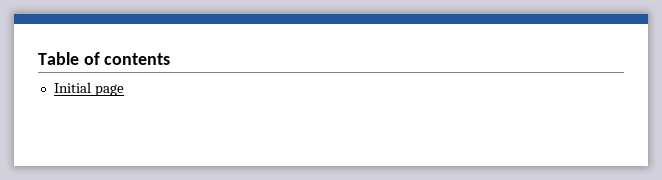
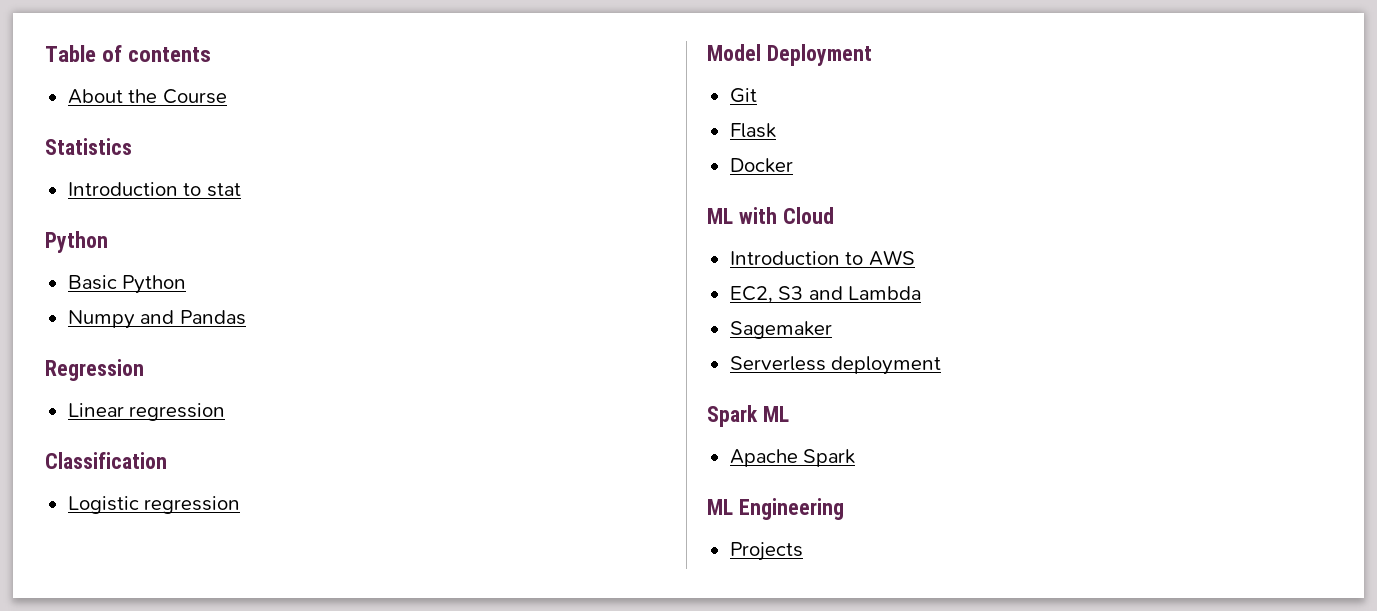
- Initial page
+ About the Course
+ Statistics
+ Introduction to stat
+ Python
+ Basic Python
+ Numpy and Pandas
+ Regression
+ Linear regression
+ Classification
+ Logistic regression
+ Model Deployment
+ Git
+ Flask
+ Docker
+ ML with Cloud
+ Introduction to AWS
+ EC2, S3 and Lambda
+ Sagemaker
+ Serverless deployment
+ Spark ML
+ Apache Spark
+ ML Engineering
+ Projects

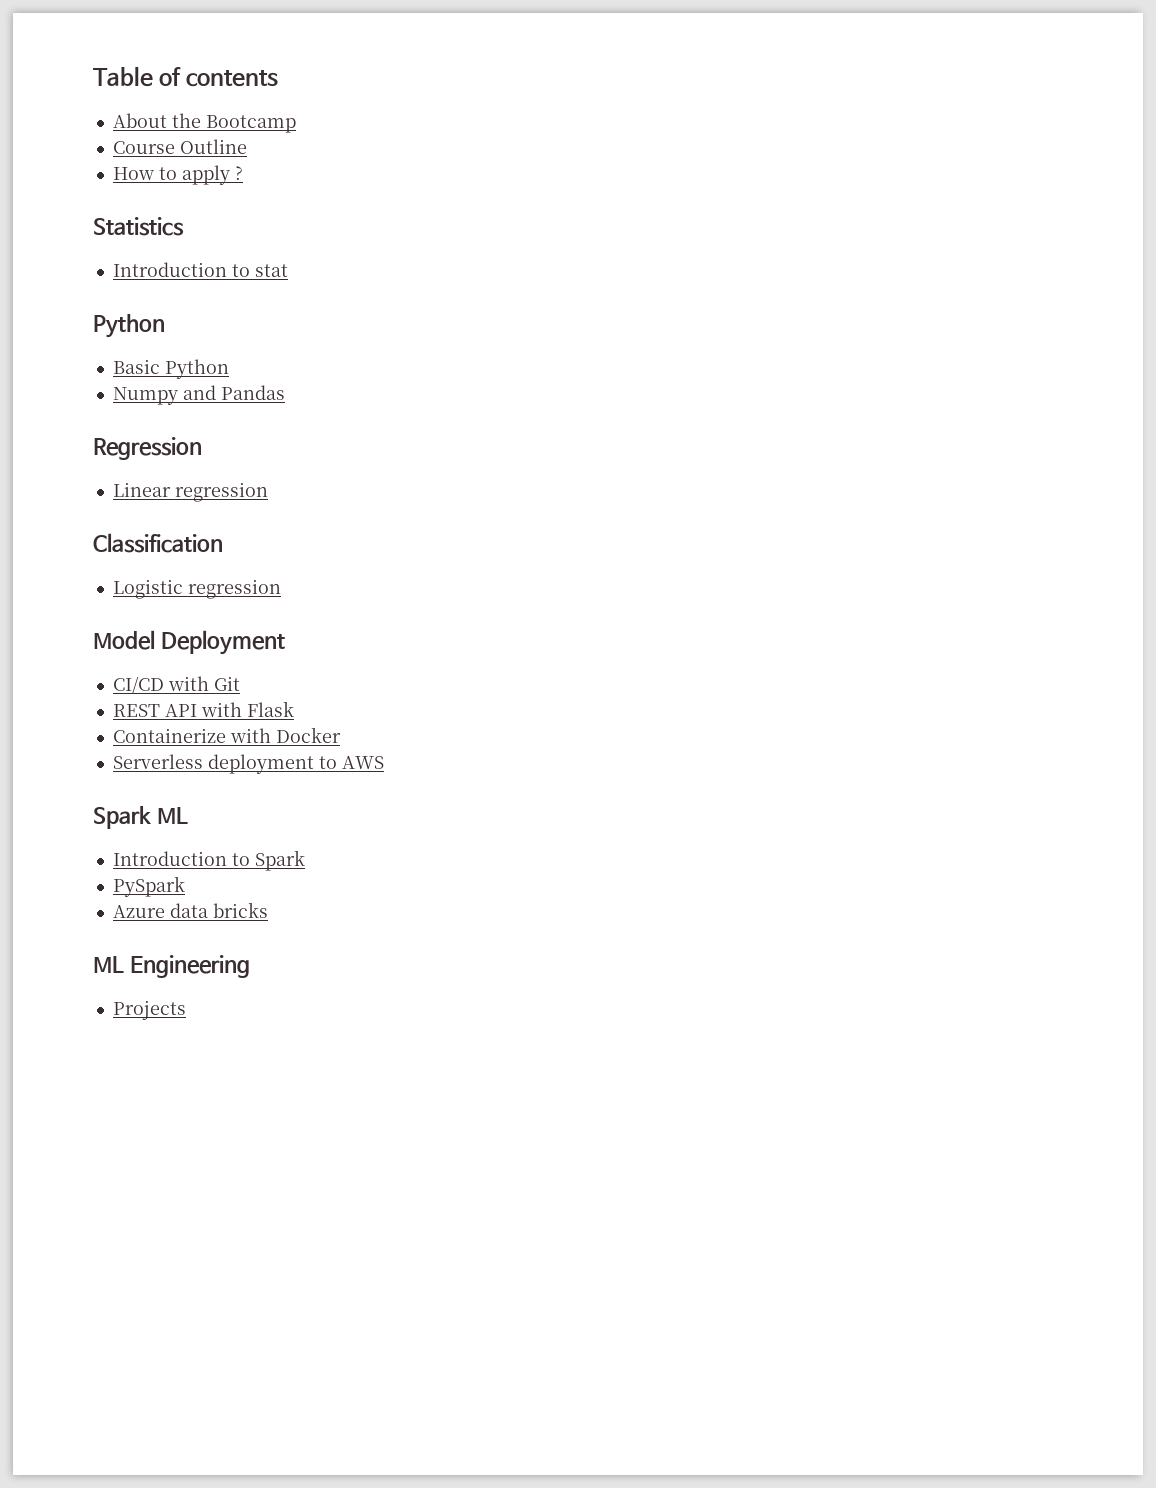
- About the Course
+ About the Bootcamp
+ Course Outline
+ How to apply ?
- Git
+ CI/CD with Git
- Flask
+ REST API with Flask
- Docker
+ Containerize with Docker
- ML with Cloud
- Introduction to AWS
- EC2, S3 and Lambda
- Sagemaker
- Serverless deployment
+ Serverless deployment to AWS
- Apache Spark
+ Introduction to Spark
+ PySpark
+ Azure data bricks

